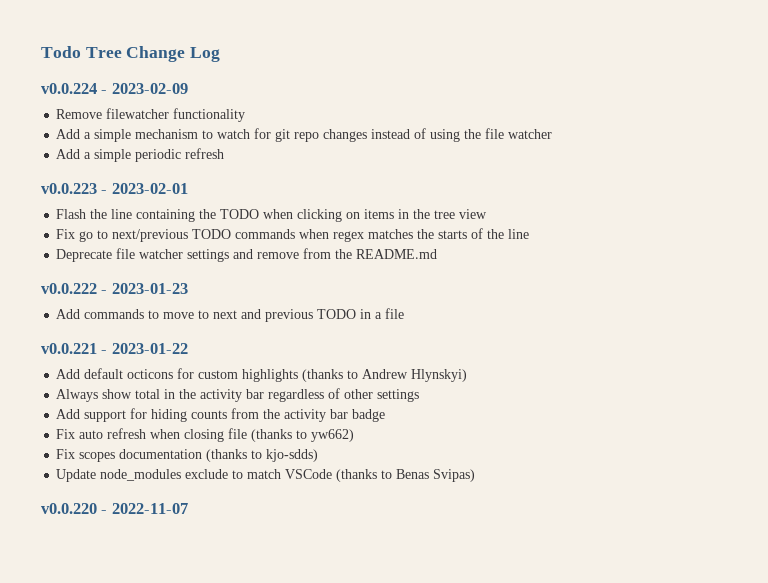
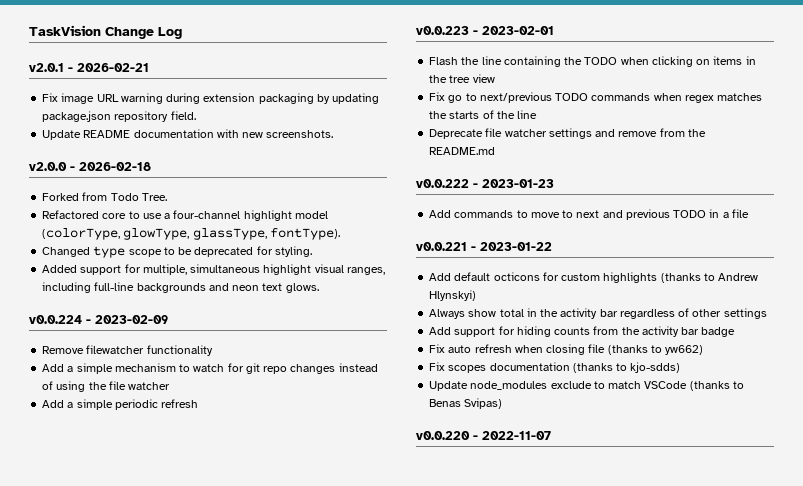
- Todo Tree Change Log
+ TaskVision Change Log
+ v2.0.1 - 2026-02-21
+ Fix image URL warning during extension packaging by updating package.json repository field.
+ Update README documentation with new screenshots.
+ v2.0.0 - 2026-02-18
+ Forked from Todo Tree.
+ Refactored core to use a four-channel highlight model (colorType, glowType, glassType, fontType).
+ Changed type scope to be deprecated for styling.
+ Added support for multiple, simultaneous highlight visual ranges, including full-line backgrounds and neon text glows.

